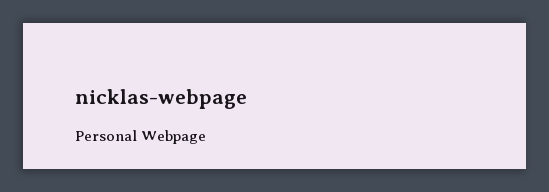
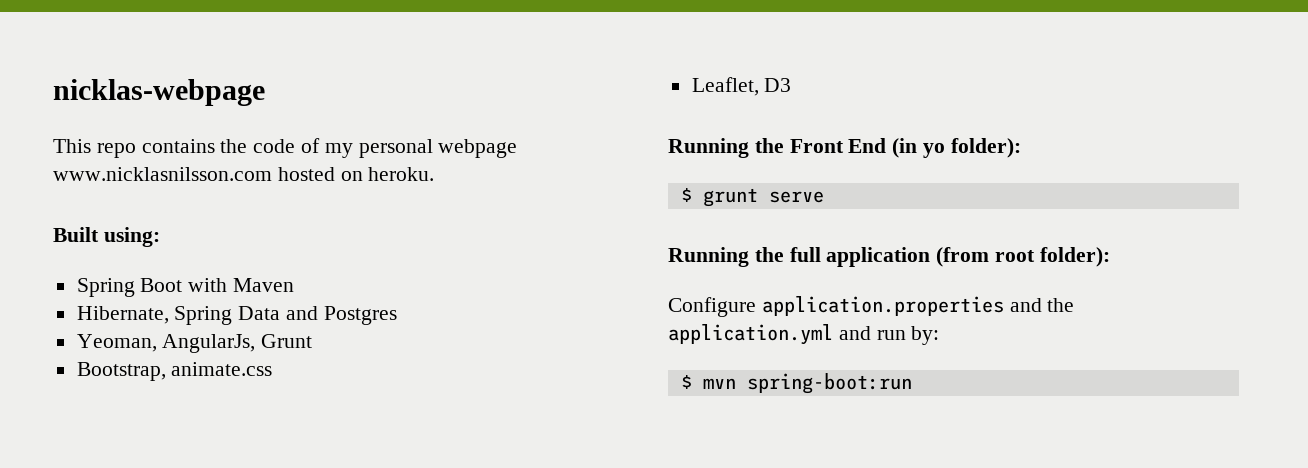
- Personal Webpage
+ This repo contains the code of my personal webpage www.nicklasnilsson.com hosted on heroku.
+ Built using:
+ Spring Boot with Maven
+ Hibernate, Spring Data and Postgres
+ Yeoman, AngularJs, Grunt
+ Bootstrap, animate.css
+ Leaflet, D3
+ Running the Front End (in yo folder):
+ $ grunt serve
+ Running the full application (from root folder):
+ Configure application.properties and the application.yml and run by:
+ $ mvn spring-boot:run

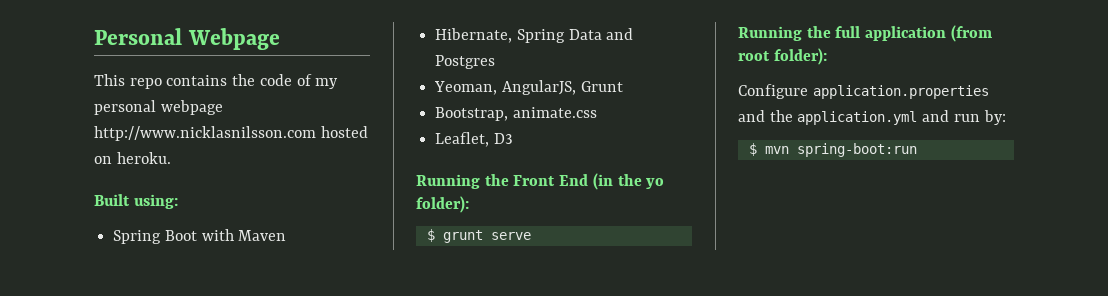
- nicklas-webpage
+ Personal Webpage
- This repo contains the code of my personal webpage www.nicklasnilsson.com hosted on heroku.
+ This repo contains the code of my personal webpage http://www.nicklasnilsson.com hosted on heroku.
- Yeoman, AngularJs, Grunt
+ Yeoman, AngularJS, Grunt
- Running the Front End (in yo folder):
+ Running the Front End (in the yo folder):

